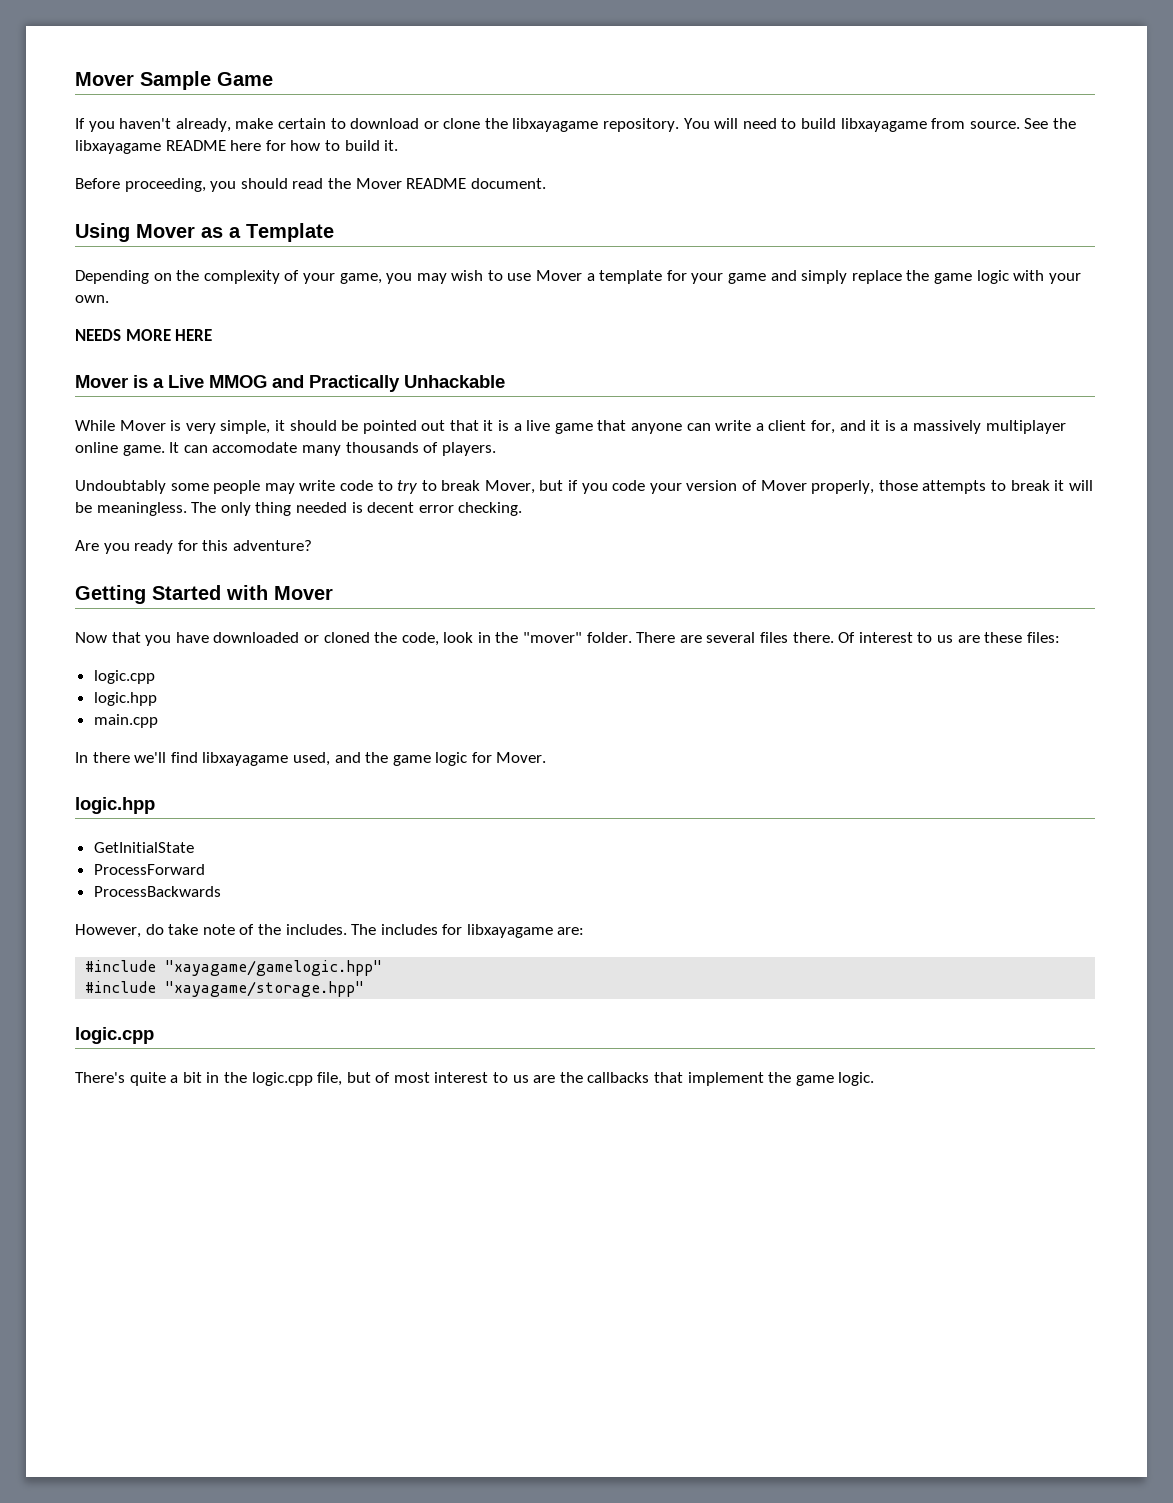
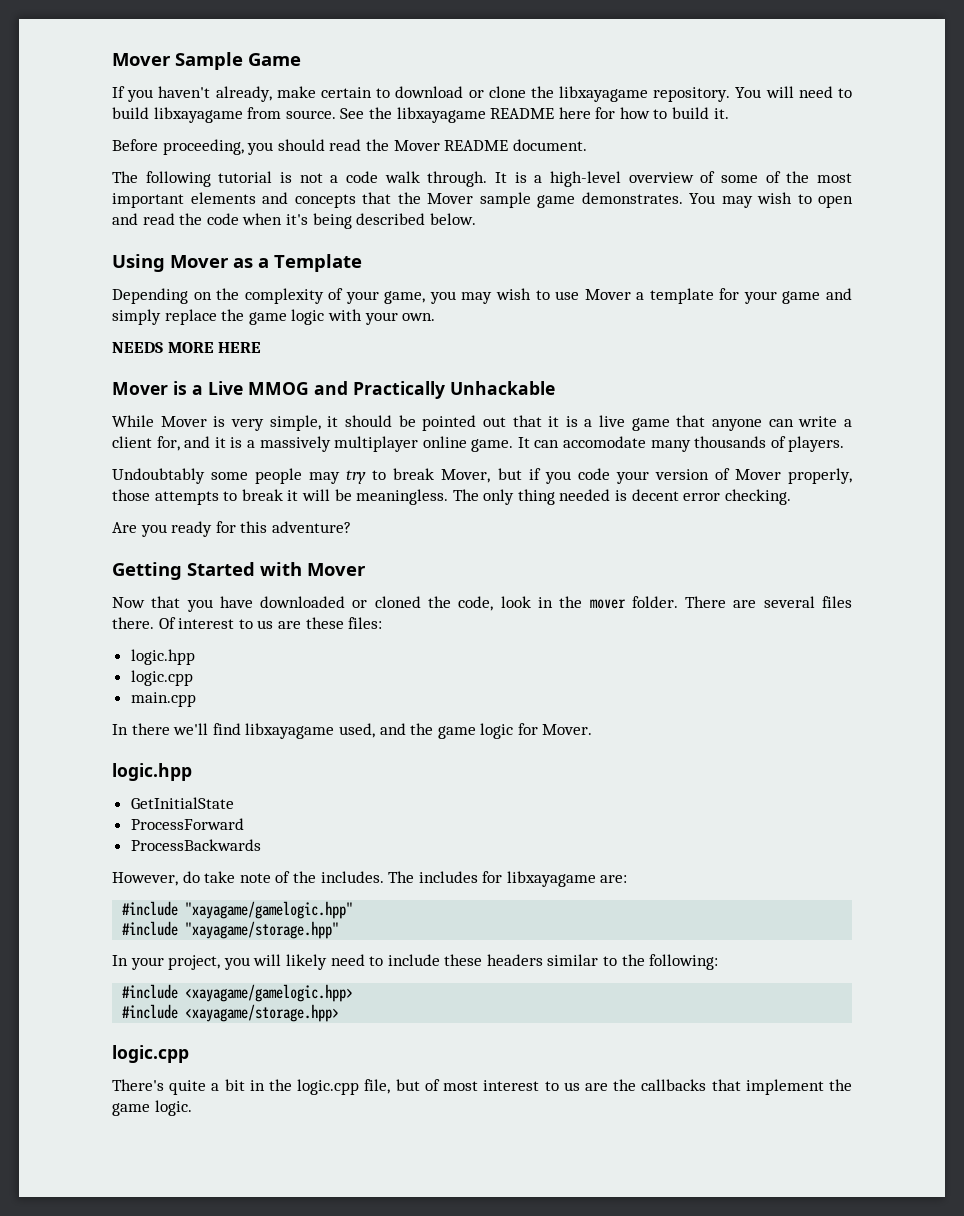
+ The following tutorial is not a code walk through. It is a high-level overview of some of the most important elements and concepts that the Mover sample game demonstrates. You may wish to open and read the code when it's being described below.
- Undoubtably some people may write code to try to break Mover, but if you code your version of Mover properly, those attempts to break it will be meaningless.
+ Undoubtably some people may try to break Mover, but if you code your version of Mover properly, those attempts to break it will be meaningless.
- Now that you have downloaded or cloned the code, look in the "mover" folder.
+ Now that you have downloaded or cloned the code, look in the mover folder.
  Of interest to us are these files:
+ logic.hpp
  logic.cpp
- logic.hpp
+ In your project, you will likely need to include these headers similar to the following:
+ #include <xayagame/gamelogic.hpp>
+ #include <xayagame/storage.hpp>

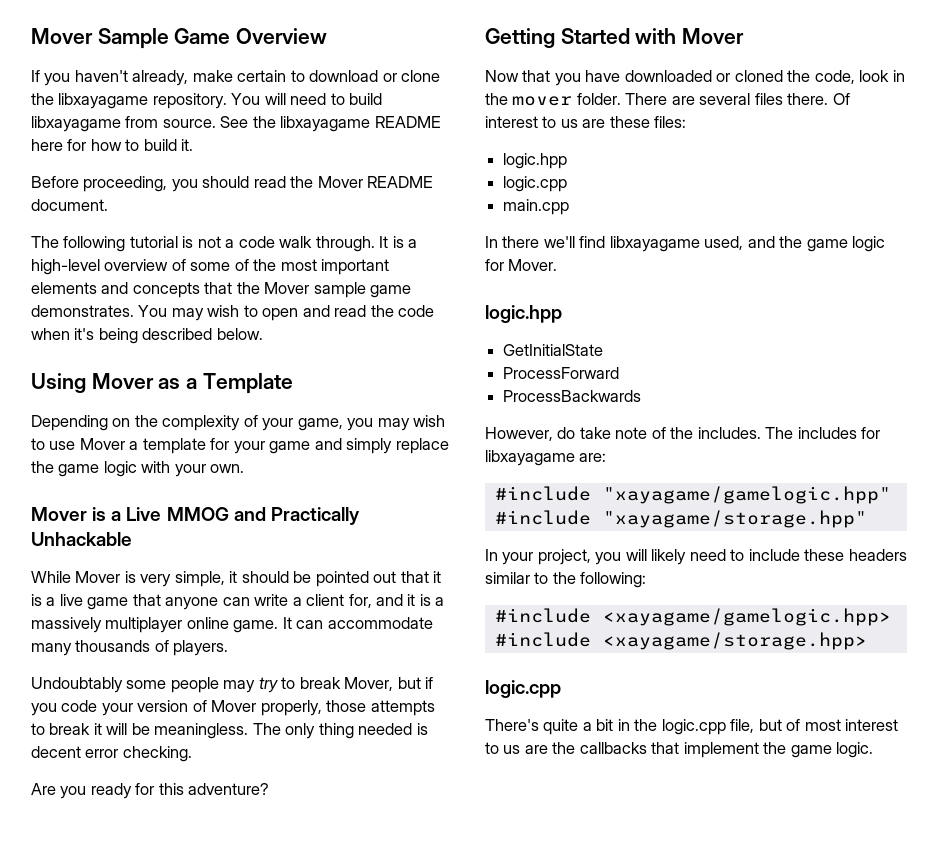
- Mover Sample Game
+ Mover Sample Game Overview
- NEEDS MORE HERE
- It can accomodate many thousands of players.
+ It can accommodate many thousands of players.

